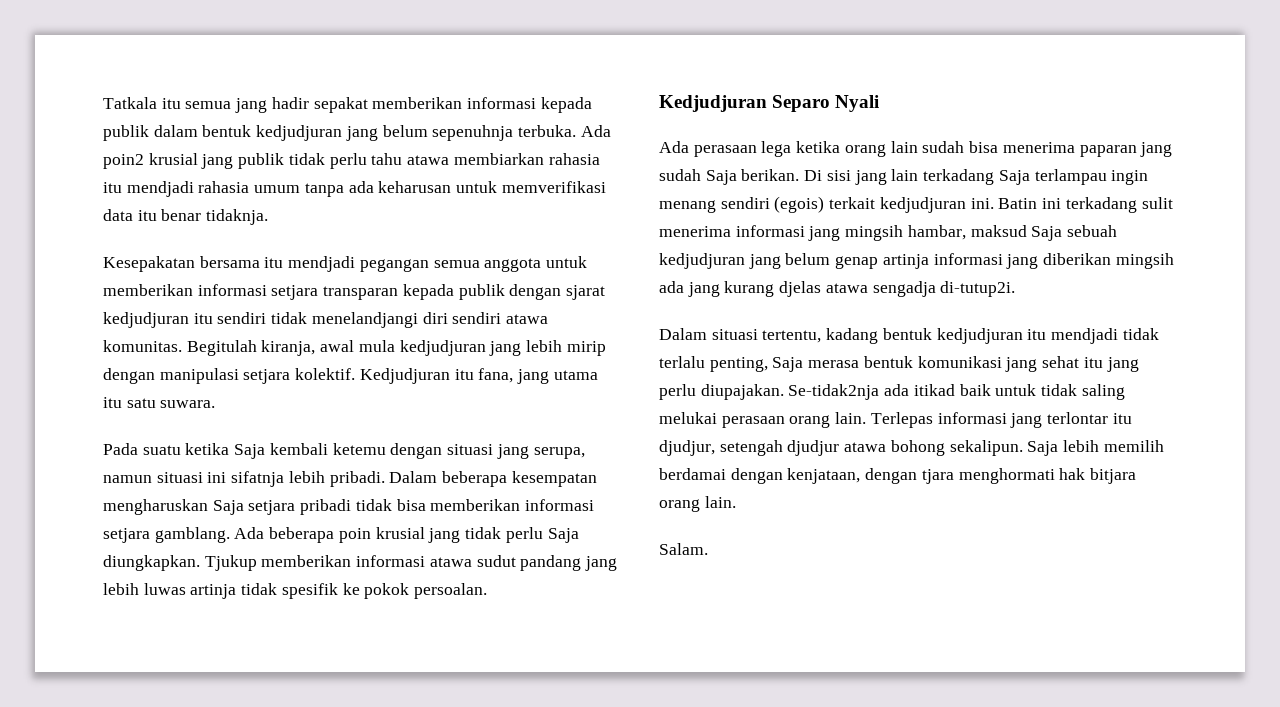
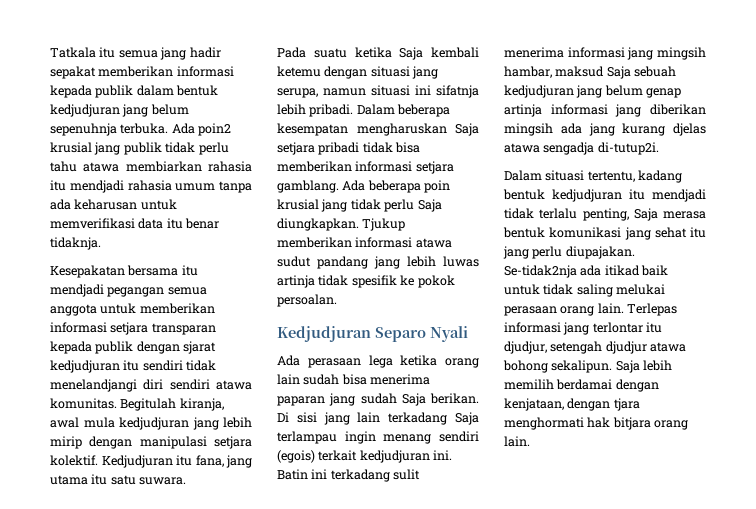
- Salam.

